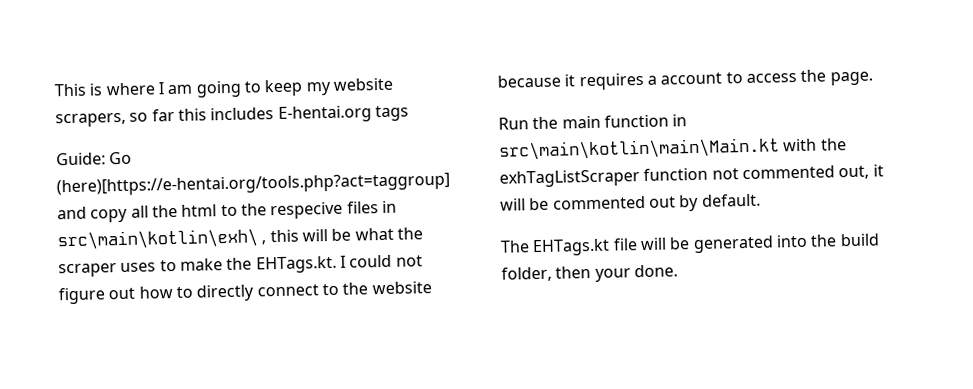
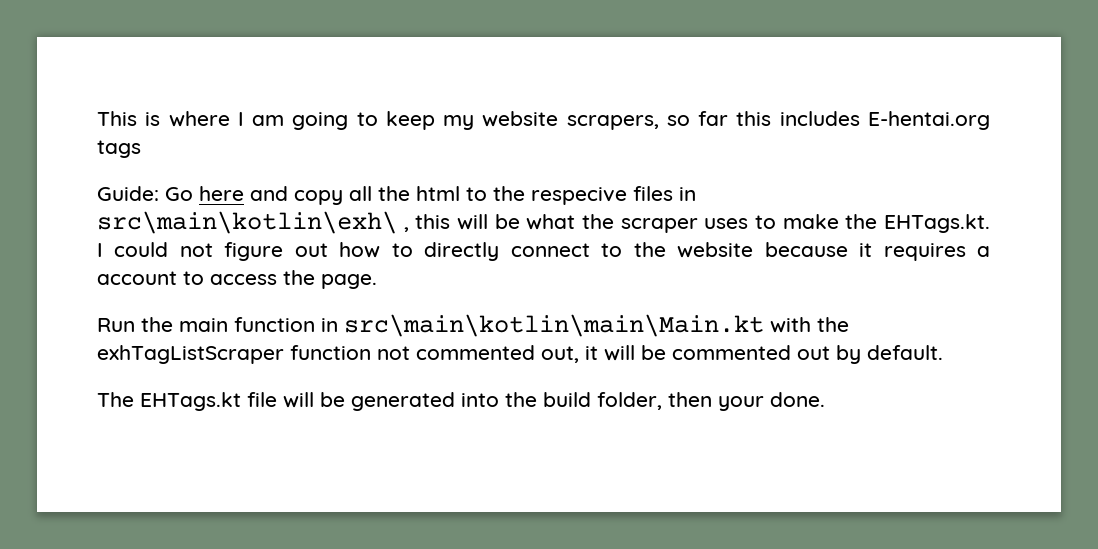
- Guide: Go (here)[https://e-hentai.org/tools.php?act=taggroup] and copy all the html to the respecive files in src\main\kotlin\exh\ , this will be what the scraper uses to make the EHTags.kt. I could not figure out how to directly connect to the website because it requires a account to access the page.
+ Guide: Go here and copy all the html to the respecive files in src\main\kotlin\exh\ , this will be what the scraper uses to make the EHTags.kt. I could not figure out how to directly connect to the website because it requires a account to access the page.

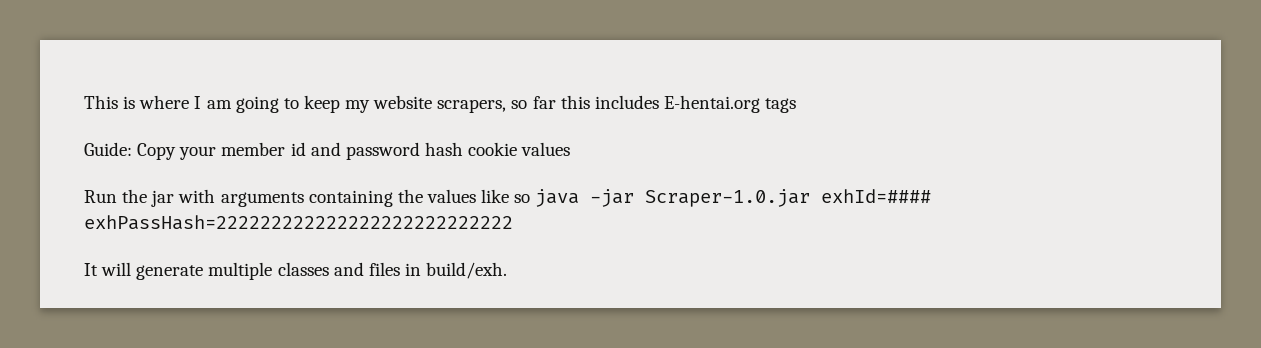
- Guide: Go here and copy all the html to the respecive files in src\main\kotlin\exh\ , this will be what the scraper uses to make the EHTags.kt. I could not figure out how to directly connect to the website because it requires a account to access the page.
- Run the main function in src\main\kotlin\main\Main.kt with the exhTagListScraper function not commented out, it will be commented out by default.
- The EHTags.kt file will be generated into the build folder, then your done.
+ Guide: Copy your member id and password hash cookie values
+ Run the jar with arguments containing the values like so java -jar Scraper-1.0.jar exhId=#### exhPassHash=222222222222222222222222222
+ It will generate multiple classes and files in build/exh.

